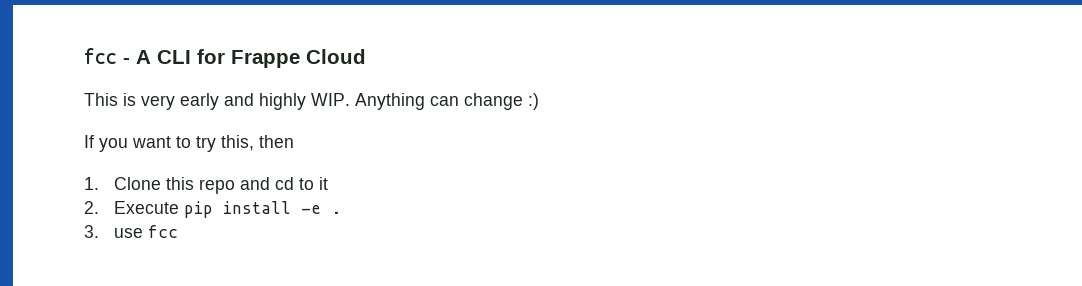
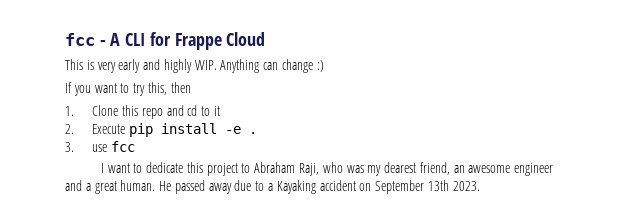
+ I want to dedicate this project to Abraham Raji, who was my dearest friend, an awesome engineer and a great human. He passed away due to a Kayaking accident on September 13th 2023.

